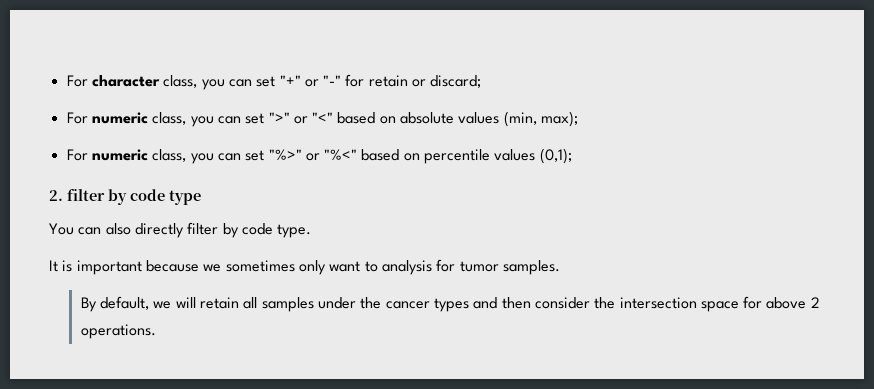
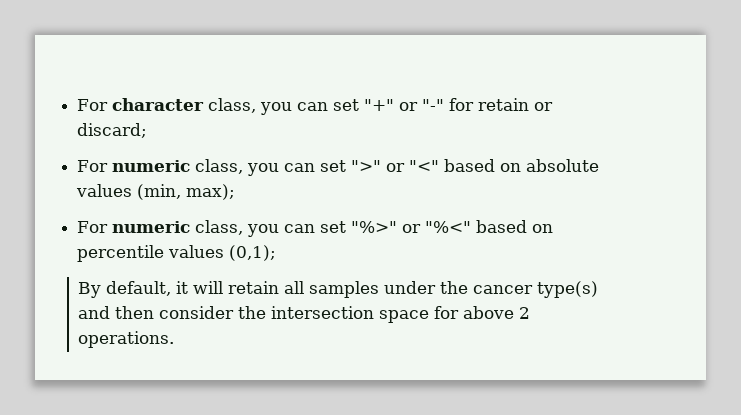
- 2. filter by code type
- You can also directly filter by code type.
- It is important because we sometimes only want to analysis for tumor samples.
- By default, we will retain all samples under the cancer types and then consider the intersection space for above 2 operations.
+ By default, it will retain all samples under the cancer type(s) and then consider the intersection space for above 2 operations.

